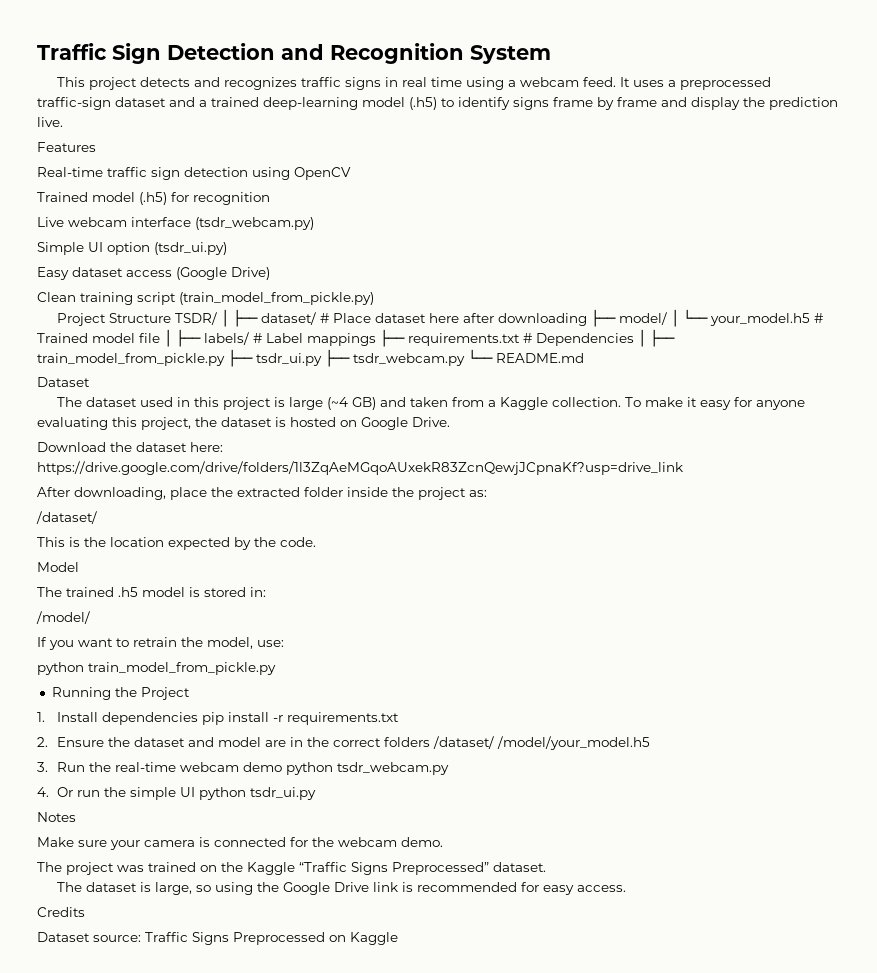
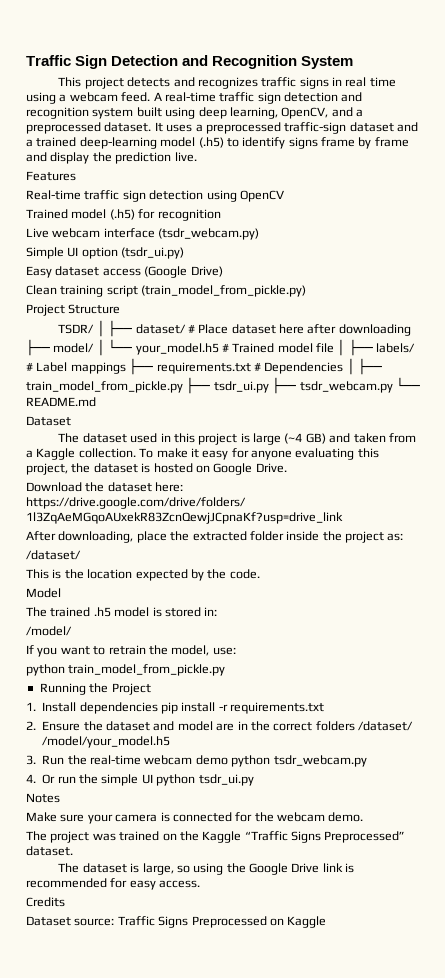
+ A real-time traffic sign detection and recognition system built using deep learning, OpenCV, and a preprocessed dataset.
- Project Structure TSDR/ │ ├── dataset/ # Place dataset here after downloading ├── model/ │ └── your_model.h5 # Trained model file │ ├── labels/ # Label mappings ├── requirements.txt # Dependencies │ ├── train_model_from_pickle.py ├── tsdr_ui.py ├── tsdr_webcam.py └── README.md
+ Project Structure
+ TSDR/ │ ├── dataset/ # Place dataset here after downloading ├── model/ │ └── your_model.h5 # Trained model file │ ├── labels/ # Label mappings ├── requirements.txt # Dependencies │ ├── train_model_from_pickle.py ├── tsdr_ui.py ├── tsdr_webcam.py └── README.md

